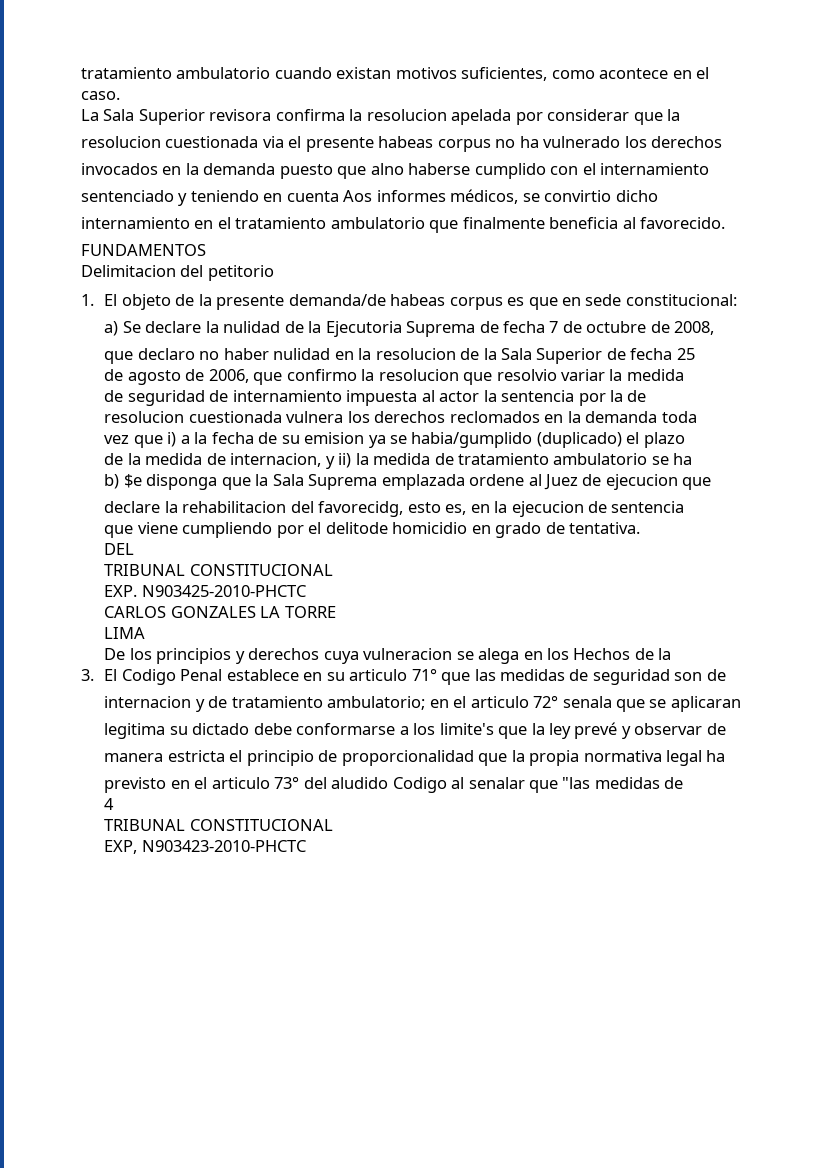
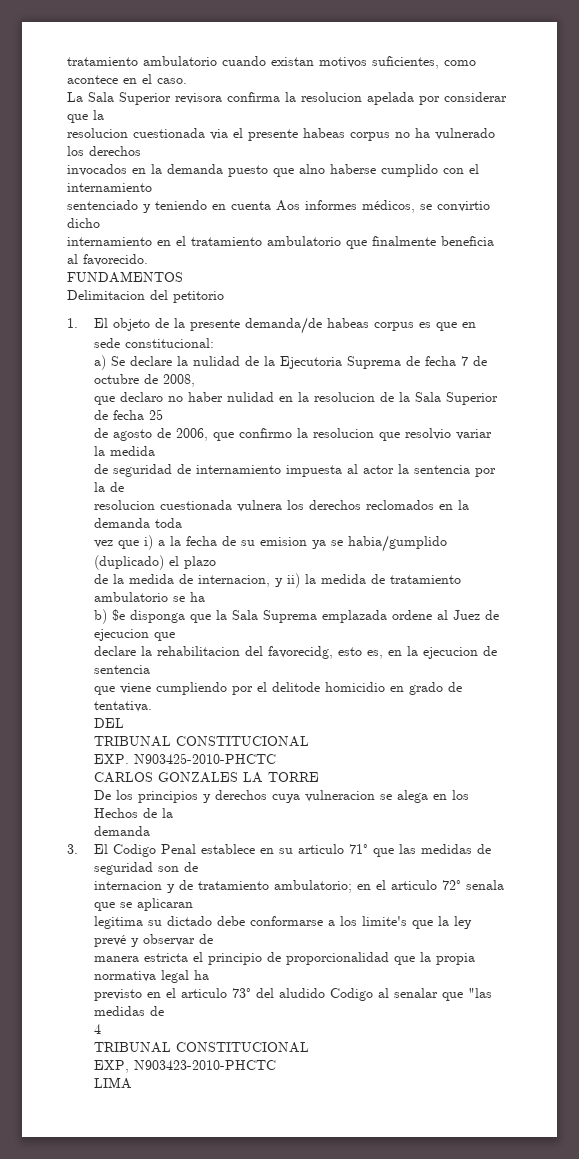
- LIMA
  De los principios y derechos cuya vulneracion se alega en los Hechos de la
+ demanda
+ LIMA

